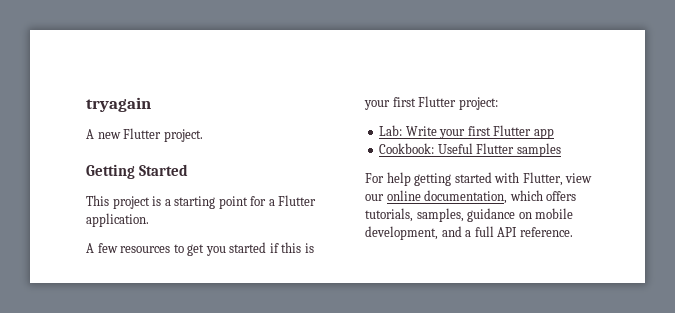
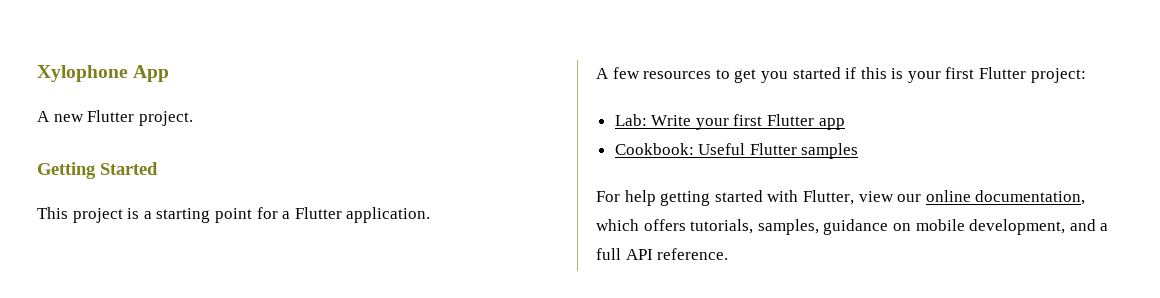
- tryagain
+ Xylophone App

